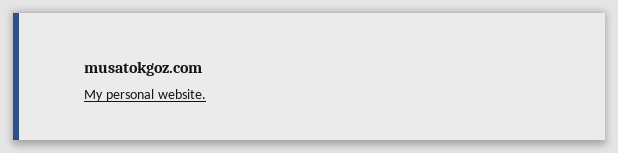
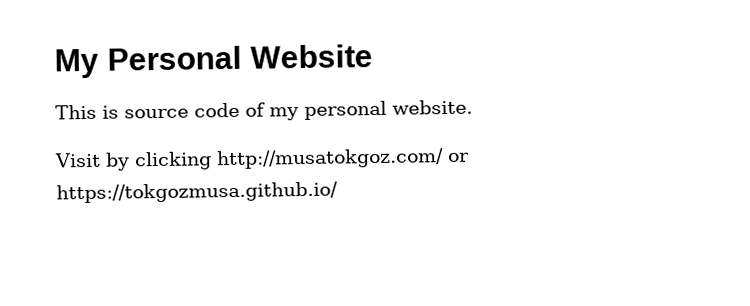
- musatokgoz.com
- My personal website.
+ My Personal Website
+ This is source code of my personal website.
+ Visit by clicking http://musatokgoz.com/ or https://tokgozmusa.github.io/

